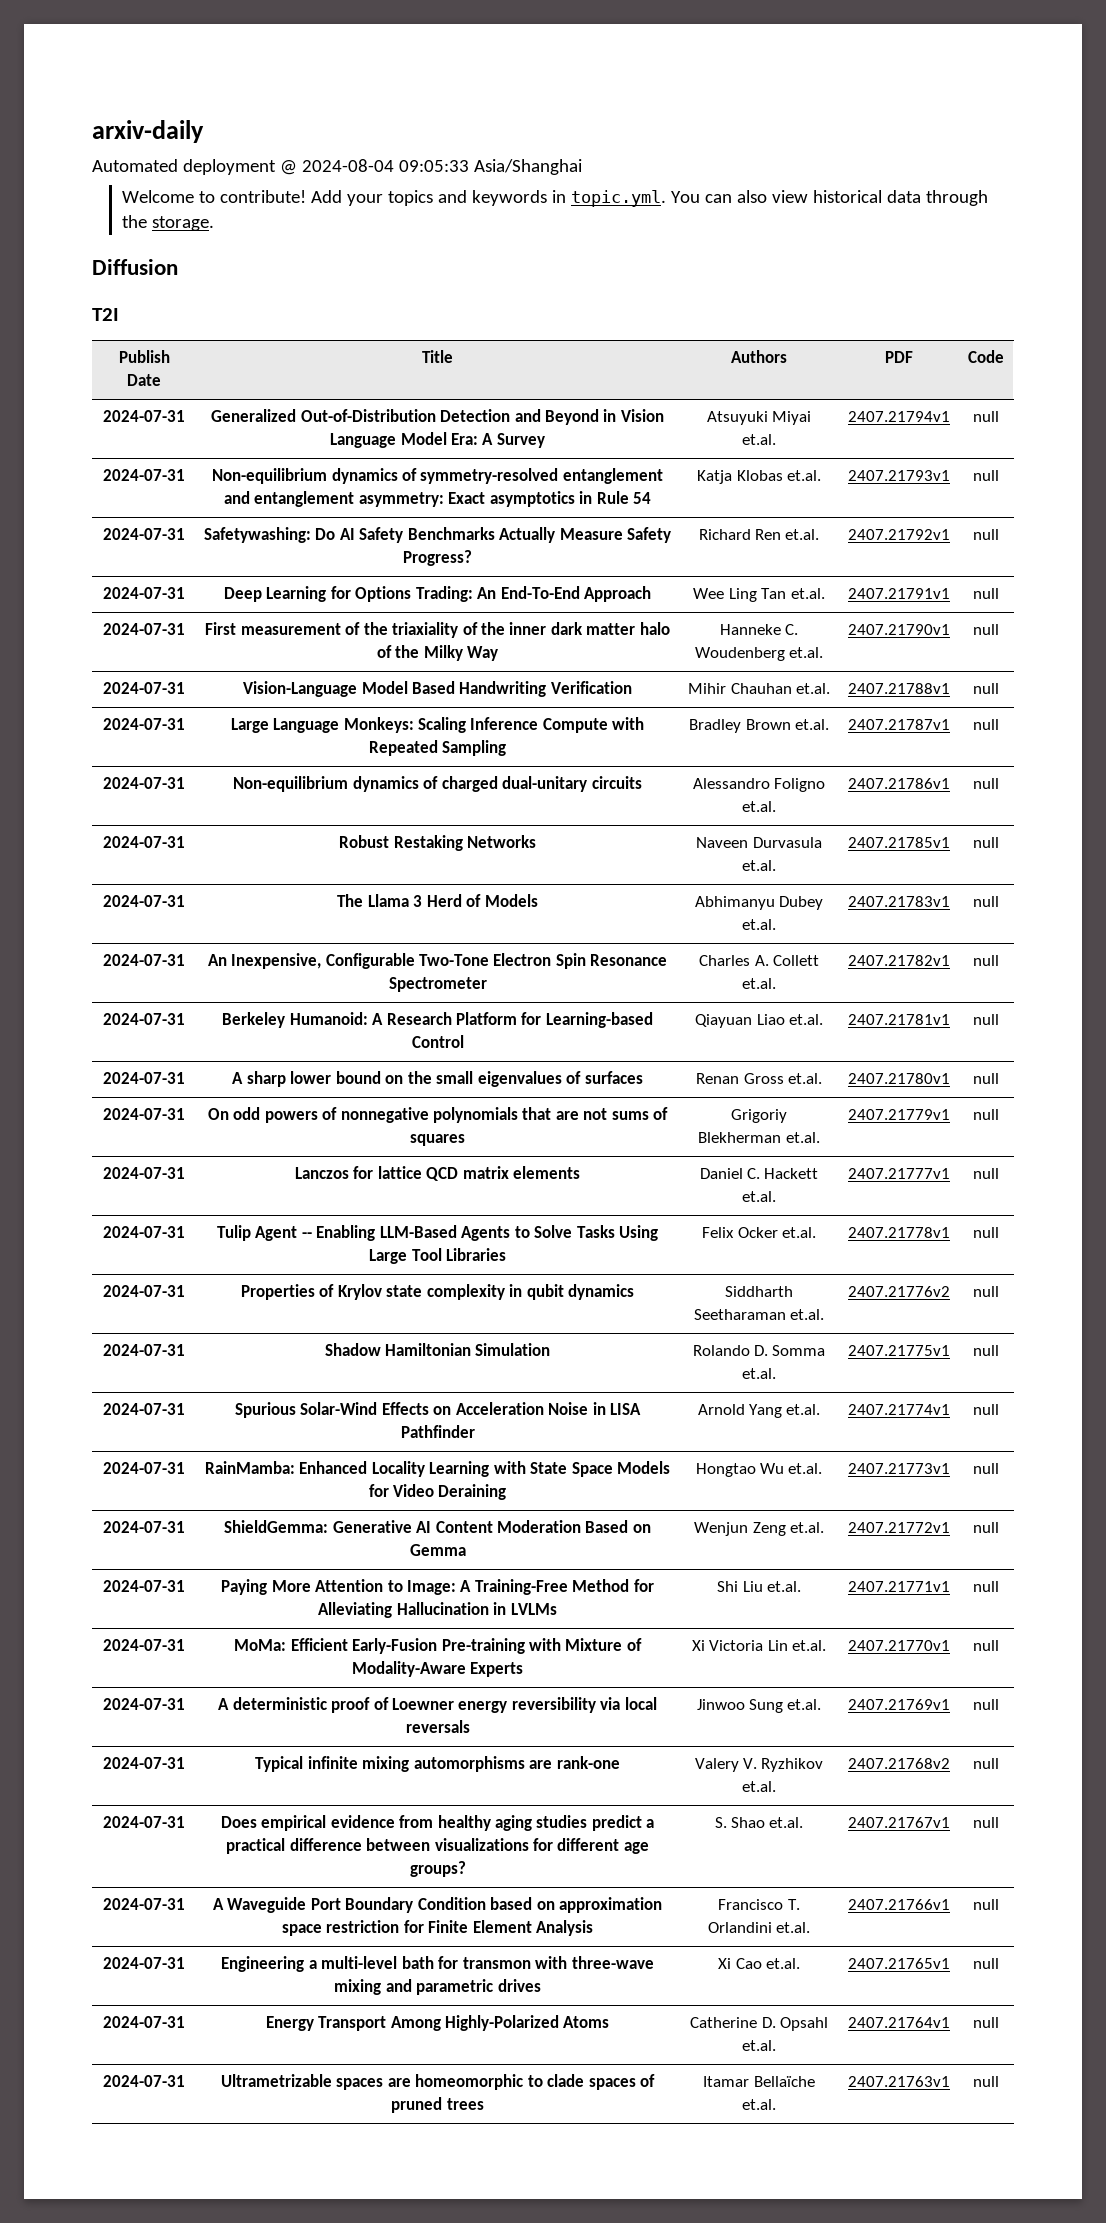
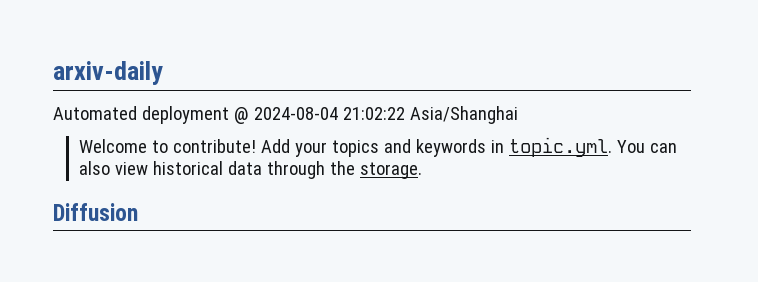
- Automated deployment @ 2024-08-04 09:05:33 Asia/Shanghai
+ Automated deployment @ 2024-08-04 21:02:22 Asia/Shanghai
- T2I
- Publish Date | Title | Authors | PDF | Code
- 2024-07-31 | Generalized Out-of-Distribution Detection and Beyond in Vision Language Model Era: A Survey | Atsuyuki Miyai et.al. | 2407.21794v1 | null
- 2024-07-31 | Non-equilibrium dynamics of symmetry-resolved entanglement and entanglement asymmetry: Exact asymptotics in Rule 54 | Katja Klobas et.al. | 2407.21793v1 | null
- 2024-07-31 | Safetywashing: Do AI Safety Benchmarks Actually Measure Safety Progress? | Richard Ren et.al. | 2407.21792v1 | null
- 2024-07-31 | Deep Learning for Options Trading: An End-To-End Approach | Wee Ling Tan et.al. | 2407.21791v1 | null
- 2024-07-31 | First measurement of the triaxiality of the inner dark matter halo of the Milky Way | Hanneke C. Woudenberg et.al. | 2407.21790v1 | null
- 2024-07-31 | Vision-Language Model Based Handwriting Verification | Mihir Chauhan et.al. | 2407.21788v1 | null
- 2024-07-31 | Large Language Monkeys: Scaling Inference Compute with Repeated Sampling | Bradley Brown et.al. | 2407.21787v1 | null
- 2024-07-31 | Non-equilibrium dynamics of charged dual-unitary circuits | Alessandro Foligno et.al. | 2407.21786v1 | null
- 2024-07-31 | Robust Restaking Networks | Naveen Durvasula et.al. | 2407.21785v1 | null
- 2024-07-31 | The Llama 3 Herd of Models | Abhimanyu Dubey et.al. | 2407.21783v1 | null
- 2024-07-31 | An Inexpensive, Configurable Two-Tone Electron Spin Resonance Spectrometer | Charles A. Collett et.al. | 2407.21782v1 | null
- 2024-07-31 | Berkeley Humanoid: A Research Platform for Learning-based Control | Qiayuan Liao et.al. | 2407.21781v1 | null
- 2024-07-31 | A sharp lower bound on the small eigenvalues of surfaces | Renan Gross et.al. | 2407.21780v1 | null
- 2024-07-31 | On odd powers of nonnegative polynomials that are not sums of squares | Grigoriy Blekherman et.al. | 2407.21779v1 | null
- 2024-07-31 | Lanczos for lattice QCD matrix elements | Daniel C. Hackett et.al. | 2407.21777v1 | null
- 2024-07-31 | Tulip Agent -- Enabling LLM-Based Agents to Solve Tasks Using Large Tool Libraries | Felix Ocker et.al. | 2407.21778v1 | null
- 2024-07-31 | Properties of Krylov state complexity in qubit dynamics | Siddharth Seetharaman et.al. | 2407.21776v2 | null
- 2024-07-31 | Shadow Hamiltonian Simulation | Rolando D. Somma et.al. | 2407.21775v1 | null
- 2024-07-31 | Spurious Solar-Wind Effects on Acceleration Noise in LISA Pathfinder | Arnold Yang et.al. | 2407.21774v1 | null
- 2024-07-31 | RainMamba: Enhanced Locality Learning with State Space Models for Video Deraining | Hongtao Wu et.al. | 2407.21773v1 | null
- 2024-07-31 | ShieldGemma: Generative AI Content Moderation Based on Gemma | Wenjun Zeng et.al. | 2407.21772v1 | null
- 2024-07-31 | Paying More Attention to Image: A Training-Free Method for Alleviating Hallucination in LVLMs | Shi Liu et.al. | 2407.21771v1 | null
- 2024-07-31 | MoMa: Efficient Early-Fusion Pre-training with Mixture of Modality-Aware Experts | Xi Victoria Lin et.al. | 2407.21770v1 | null
- 2024-07-31 | A deterministic proof of Loewner energy reversibility via local reversals | Jinwoo Sung et.al. | 2407.21769v1 | null
- 2024-07-31 | Typical infinite mixing automorphisms are rank-one | Valery V. Ryzhikov et.al. | 2407.21768v2 | null
- 2024-07-31 | Does empirical evidence from healthy aging studies predict a practical difference between visualizations for different age groups? | S. Shao et.al. | 2407.21767v1 | null
- 2024-07-31 | A Waveguide Port Boundary Condition based on approximation space restriction for Finite Element Analysis | Francisco T. Orlandini et.al. | 2407.21766v1 | null
- 2024-07-31 | Engineering a multi-level bath for transmon with three-wave mixing and parametric drives | Xi Cao et.al. | 2407.21765v1 | null
- 2024-07-31 | Energy Transport Among Highly-Polarized Atoms | Catherine D. Opsahl et.al. | 2407.21764v1 | null
- 2024-07-31 | Ultrametrizable spaces are homeomorphic to clade spaces of pruned trees | Itamar Bellaïche et.al. | 2407.21763v1 | null

